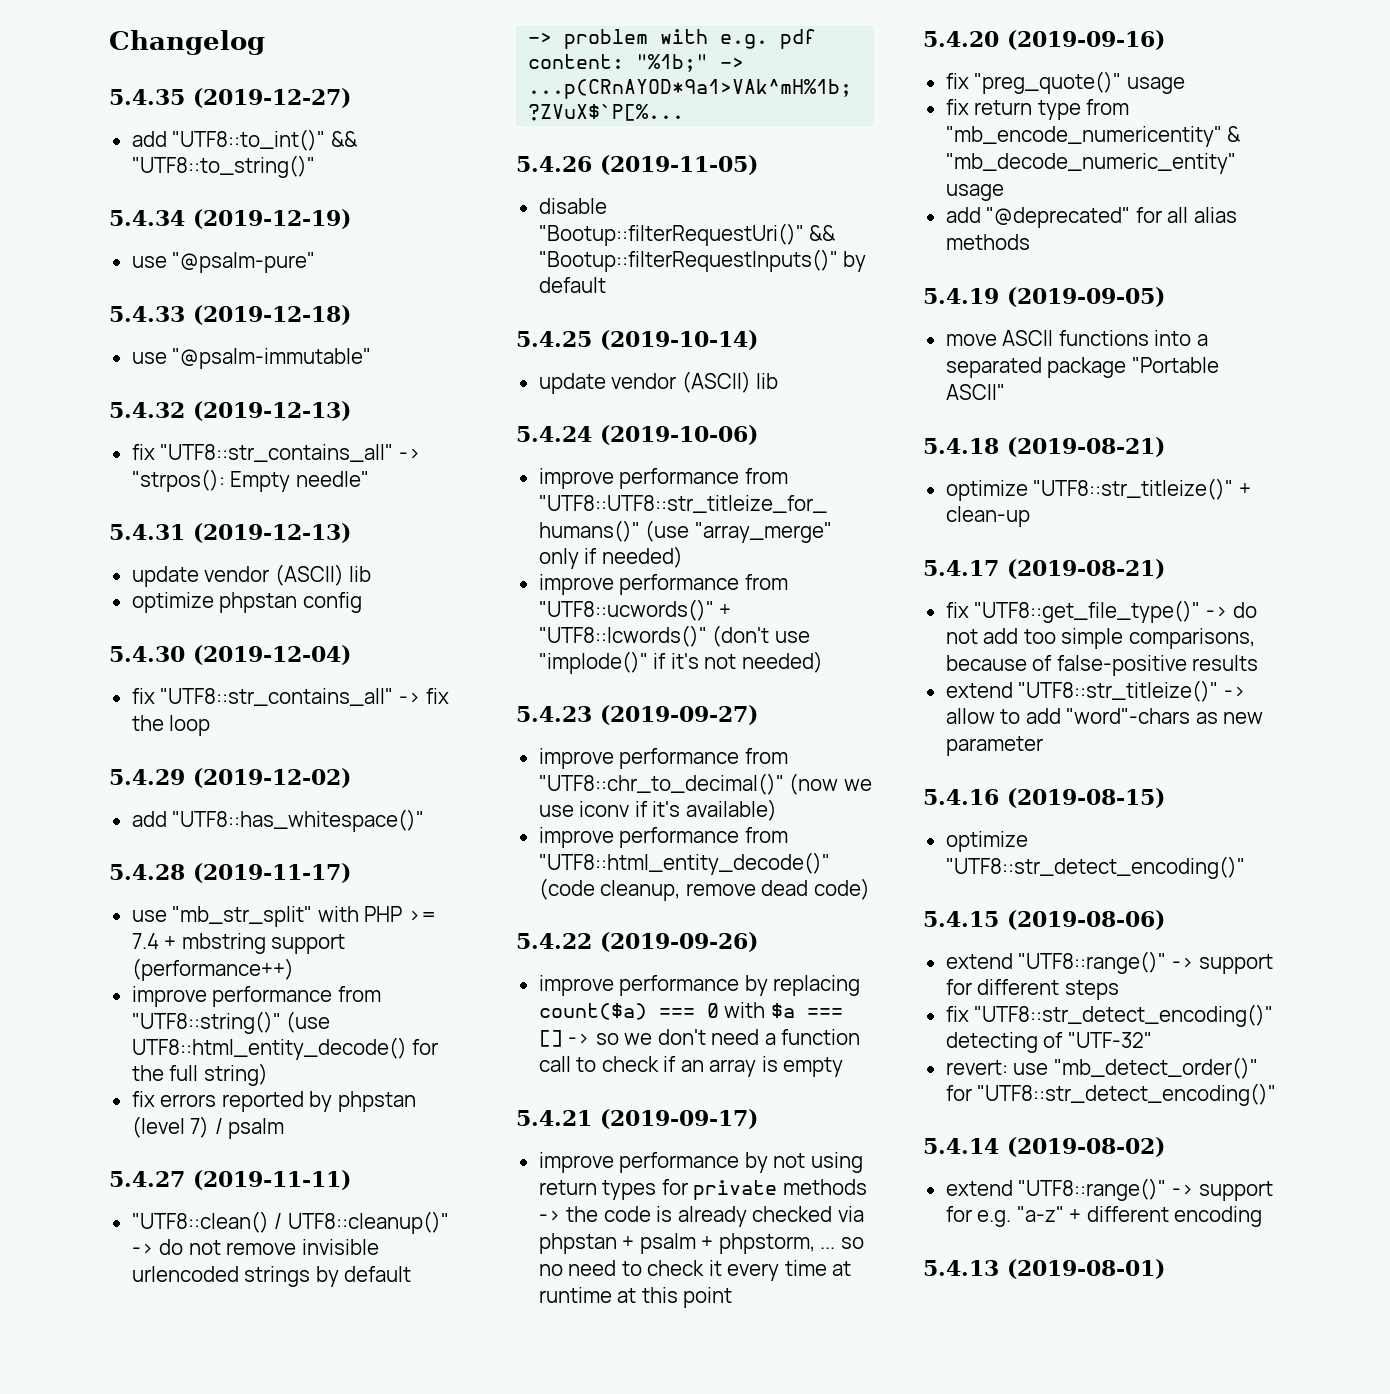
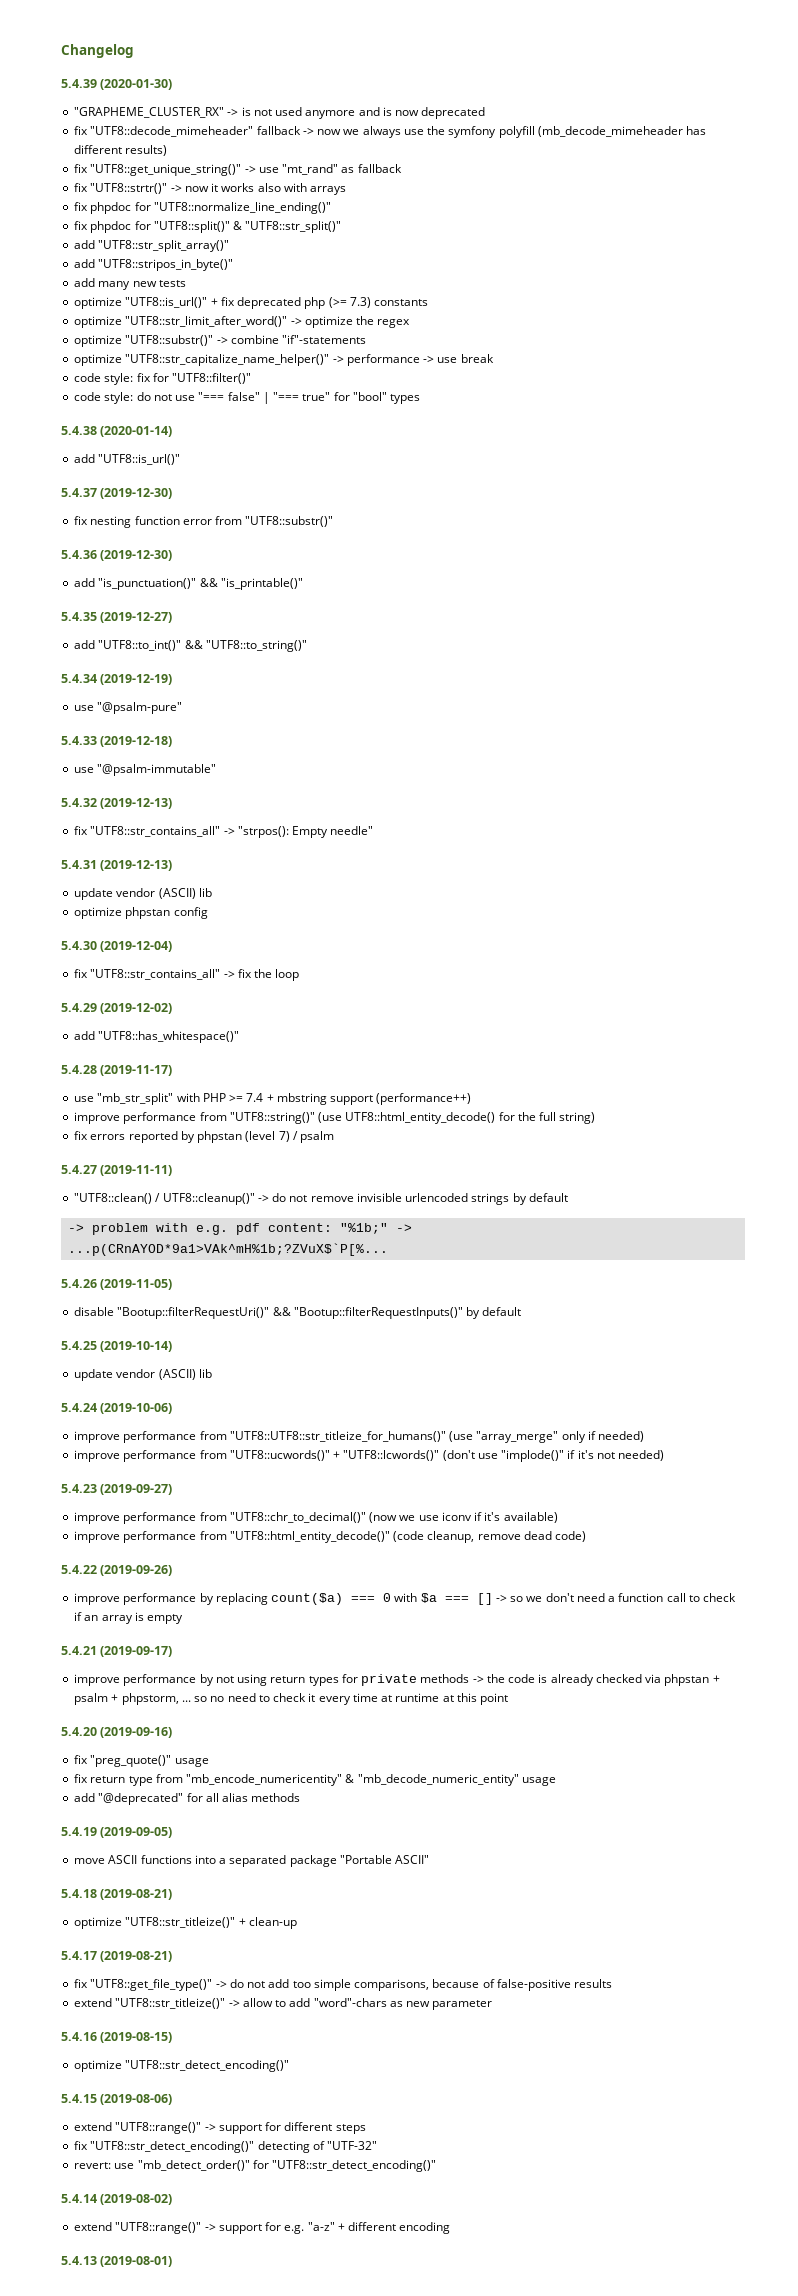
+ 5.4.39 (2020-01-30)
+ "GRAPHEME_CLUSTER_RX" -> is not used anymore and is now deprecated
+ fix "UTF8::decode_mimeheader" fallback -> now we always use the symfony polyfill (mb_decode_mimeheader has different results)
+ fix "UTF8::get_unique_string()" -> use "mt_rand" as fallback
+ fix "UTF8::strtr()" -> now it works also with arrays
+ fix phpdoc for "UTF8::normalize_line_ending()"
+ fix phpdoc for "UTF8::split()" & "UTF8::str_split()"
+ add "UTF8::str_split_array()"
+ add "UTF8::stripos_in_byte()"
+ add many new tests
+ optimize "UTF8::is_url()" + fix deprecated php (>= 7.3) constants
+ optimize "UTF8::str_limit_after_word()" -> optimize the regex
+ optimize "UTF8::substr()" -> combine "if"-statements
+ optimize "UTF8::str_capitalize_name_helper()" -> performance -> use break
+ code style: fix for "UTF8::filter()"
+ code style: do not use "=== false" | "=== true" for "bool" types
+ 5.4.38 (2020-01-14)
+ add "UTF8::is_url()"
+ 5.4.37 (2019-12-30)
+ fix nesting function error from "UTF8::substr()"
+ 5.4.36 (2019-12-30)
+ add "is_punctuation()" && "is_printable()"

